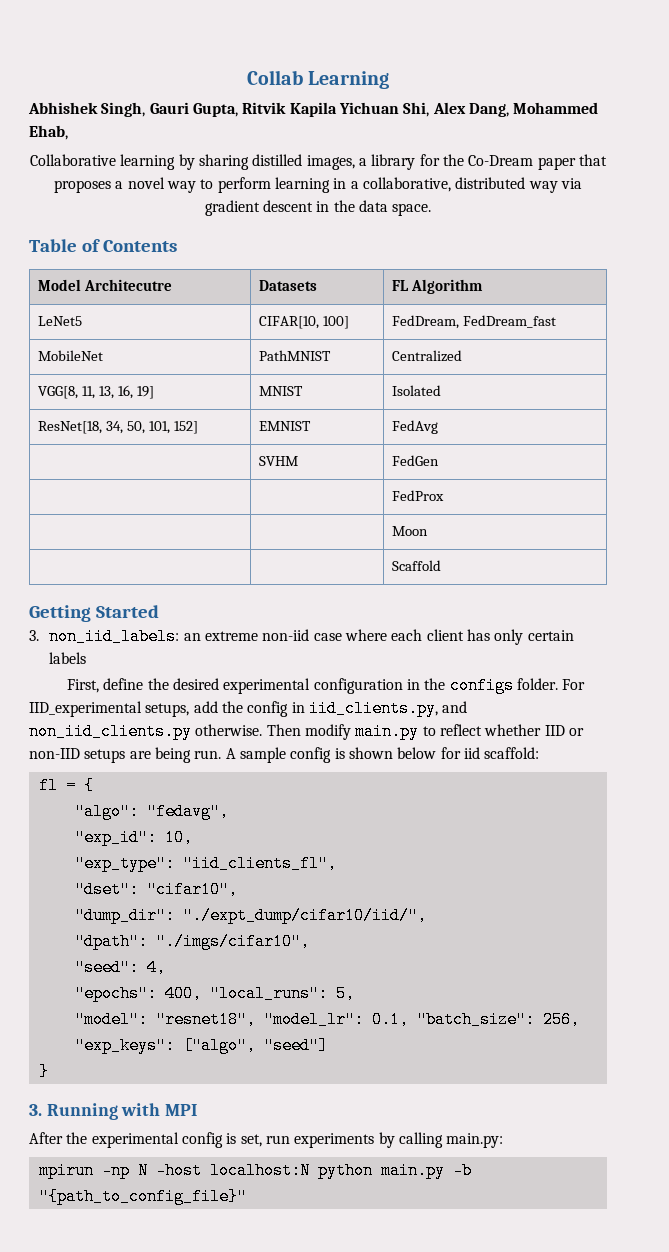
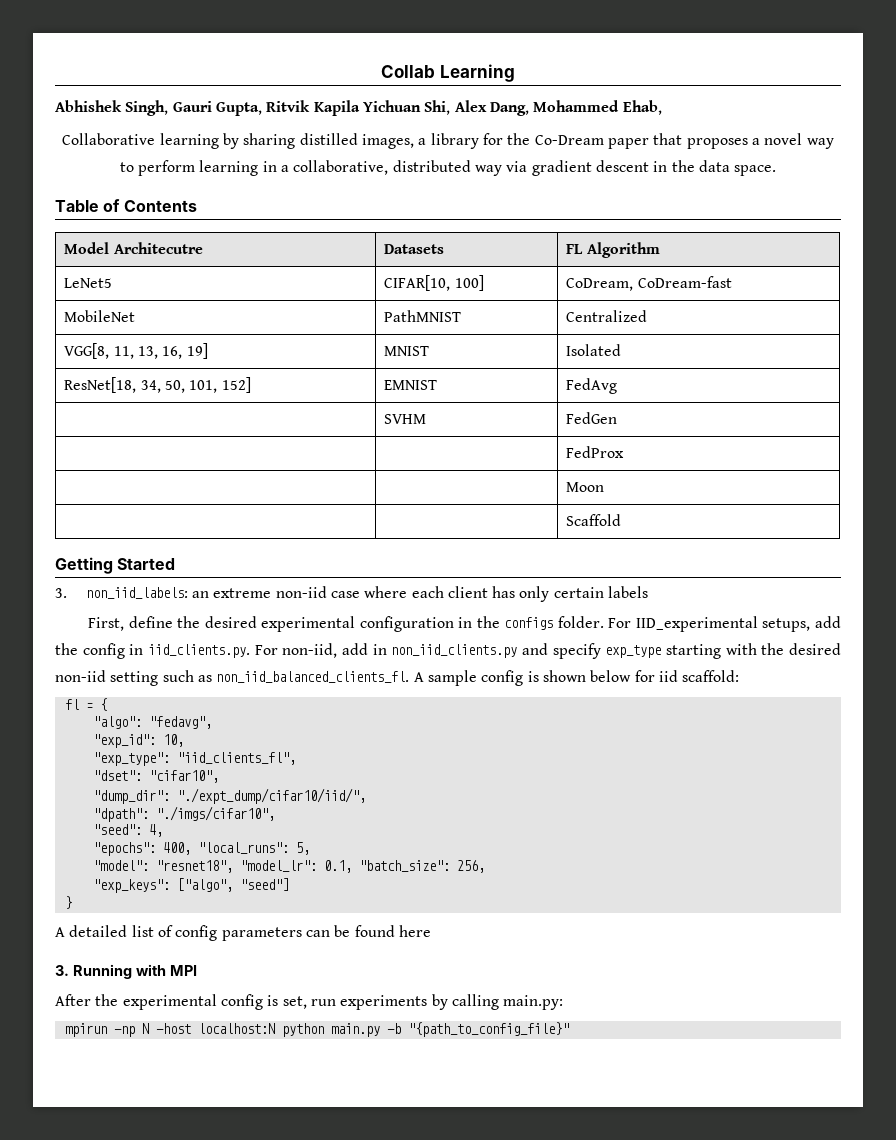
- LeNet5 | CIFAR[10, 100] | FedDream, FedDream_fast
+ LeNet5 | CIFAR[10, 100] | CoDream, CoDream-fast
- For IID_experimental setups, add the config in iid_clients.py, and non_iid_clients.py otherwise. Then modify main.py to reflect whether IID or non-IID setups are being run.
+ For IID_experimental setups, add the config in iid_clients.py. For non-iid, add in non_iid_clients.py and specify exp_type starting with the desired non-iid setting such as non_iid_balanced_clients_fl.
+ A detailed list of config parameters can be found here

